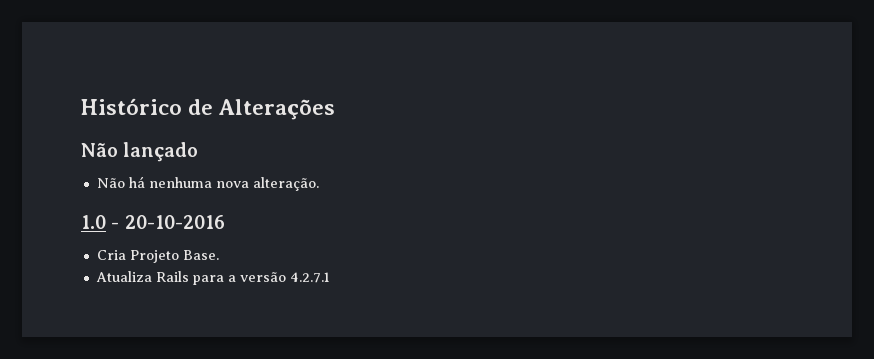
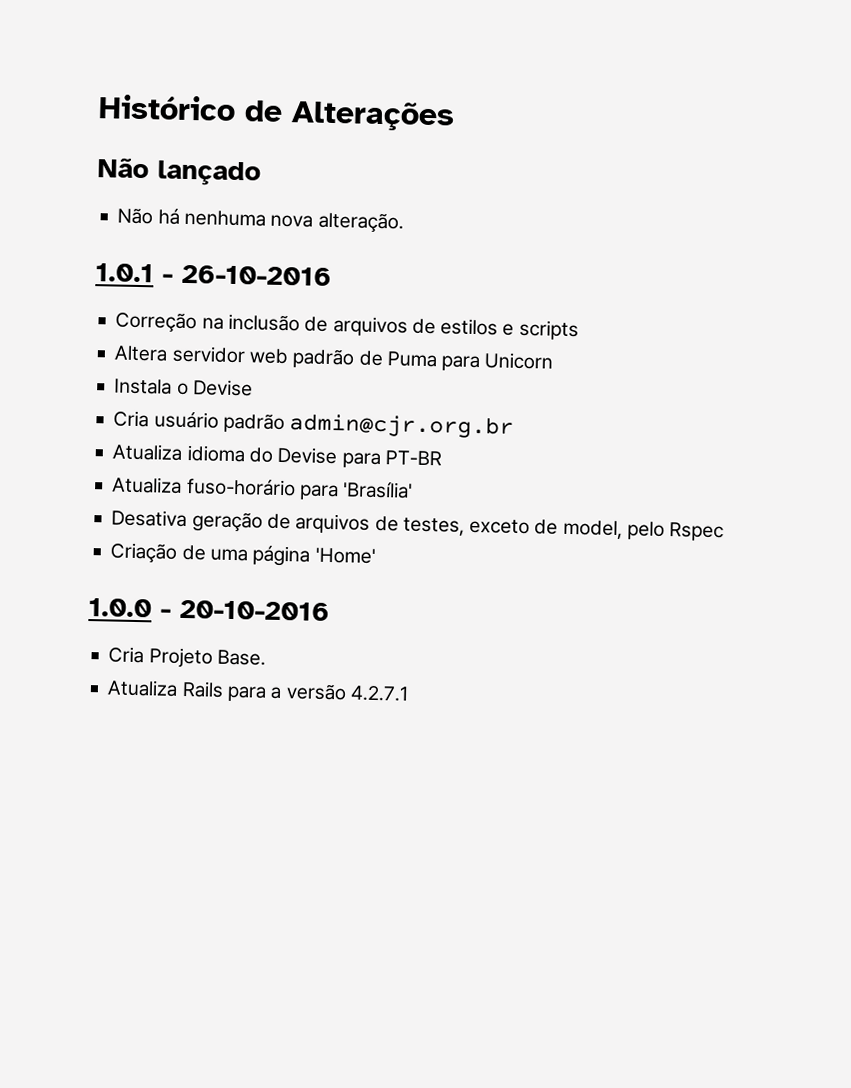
- 1.0 - 20-10-2016
+ 1.0.1 - 26-10-2016
+ Correção na inclusão de arquivos de estilos e scripts
+ Altera servidor web padrão de Puma para Unicorn
+ Instala o Devise
+ Cria usuário padrão admin@cjr.org.br
+ Atualiza idioma do Devise para PT-BR
+ Atualiza fuso-horário para 'Brasília'
+ Desativa geração de arquivos de testes, exceto de model, pelo Rspec
+ Criação de uma página 'Home'
+ 1.0.0 - 20-10-2016

